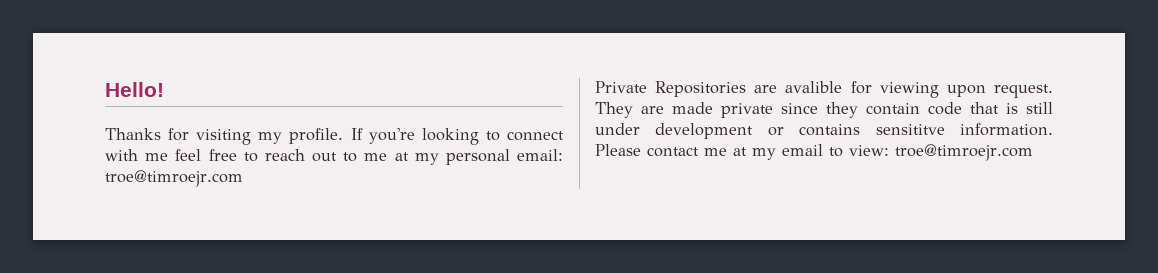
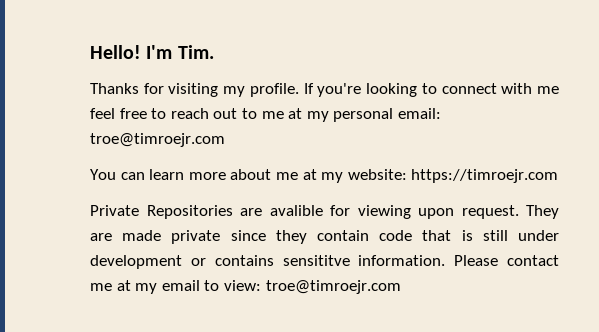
+ I'm Tim.
+ You can learn more about me at my website: https://timroejr.com

